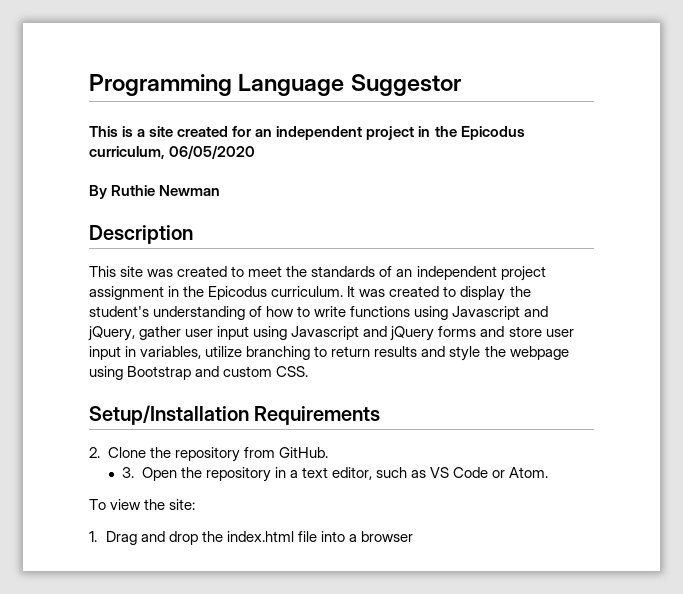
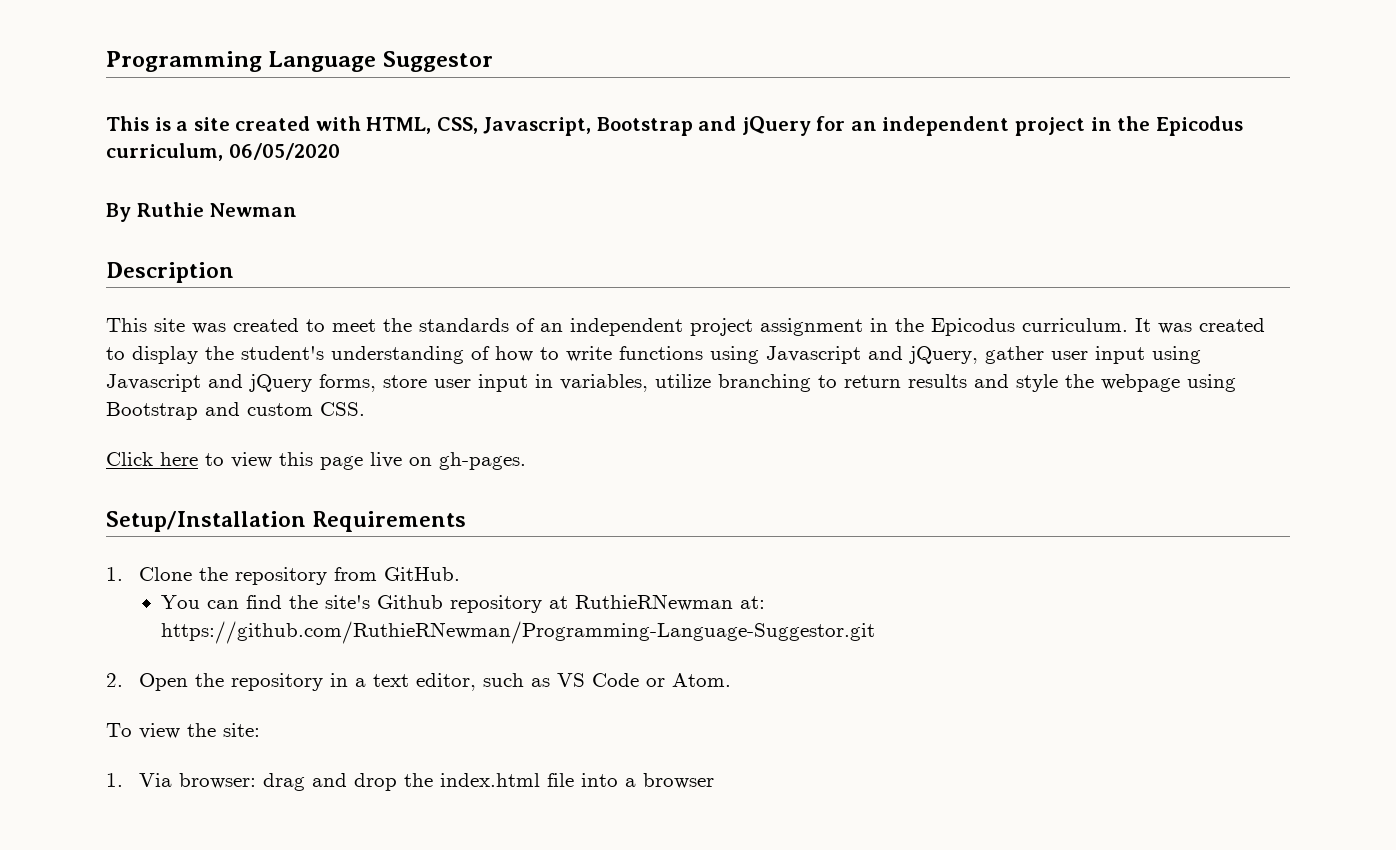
- This is a site created for an independent project in the Epicodus curriculum, 06/05/2020
+ This is a site created with HTML, CSS, Javascript, Bootstrap and jQuery for an independent project in the Epicodus curriculum, 06/05/2020
- It was created to display the student's understanding of how to write functions using Javascript and jQuery, gather user input using Javascript and jQuery forms and store user input in variables, utilize branching to return results and style the webpage using Bootstrap and custom CSS.
+ It was created to display the student's understanding of how to write functions using Javascript and jQuery, gather user input using Javascript and jQuery forms, store user input in variables, utilize branching to return results and style the webpage using Bootstrap and custom CSS.
+ Click here to view this page live on gh-pages.
- 2. Clone the repository from GitHub.
+ 1. Clone the repository from GitHub.
- 3. Open the repository in a text editor, such as VS Code or Atom.
+ You can find the site's Github repository at RuthieRNewman at: https://github.com/RuthieRNewman/Programming-Language-Suggestor.git
+ 2. Open the repository in a text editor, such as VS Code or Atom.
- 1. Drag and drop the index.html file into a browser
+ 1. Via browser: drag and drop the index.html file into a browser

